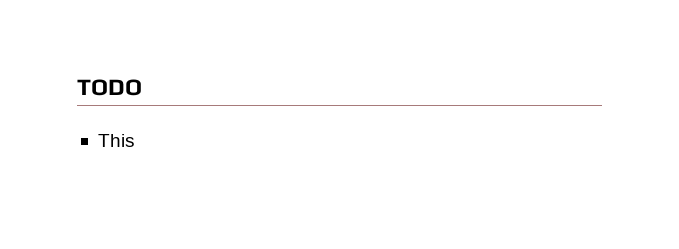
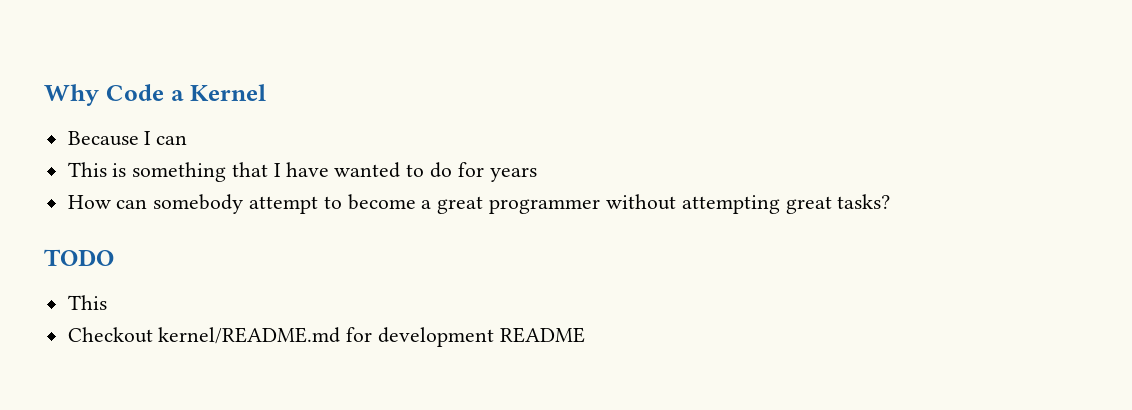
+ Why Code a Kernel
+ Because I can
+ This is something that I have wanted to do for years
+ How can somebody attempt to become a great programmer without attempting great tasks?
  TODO
  This
+ Checkout kernel/README.md for development README

